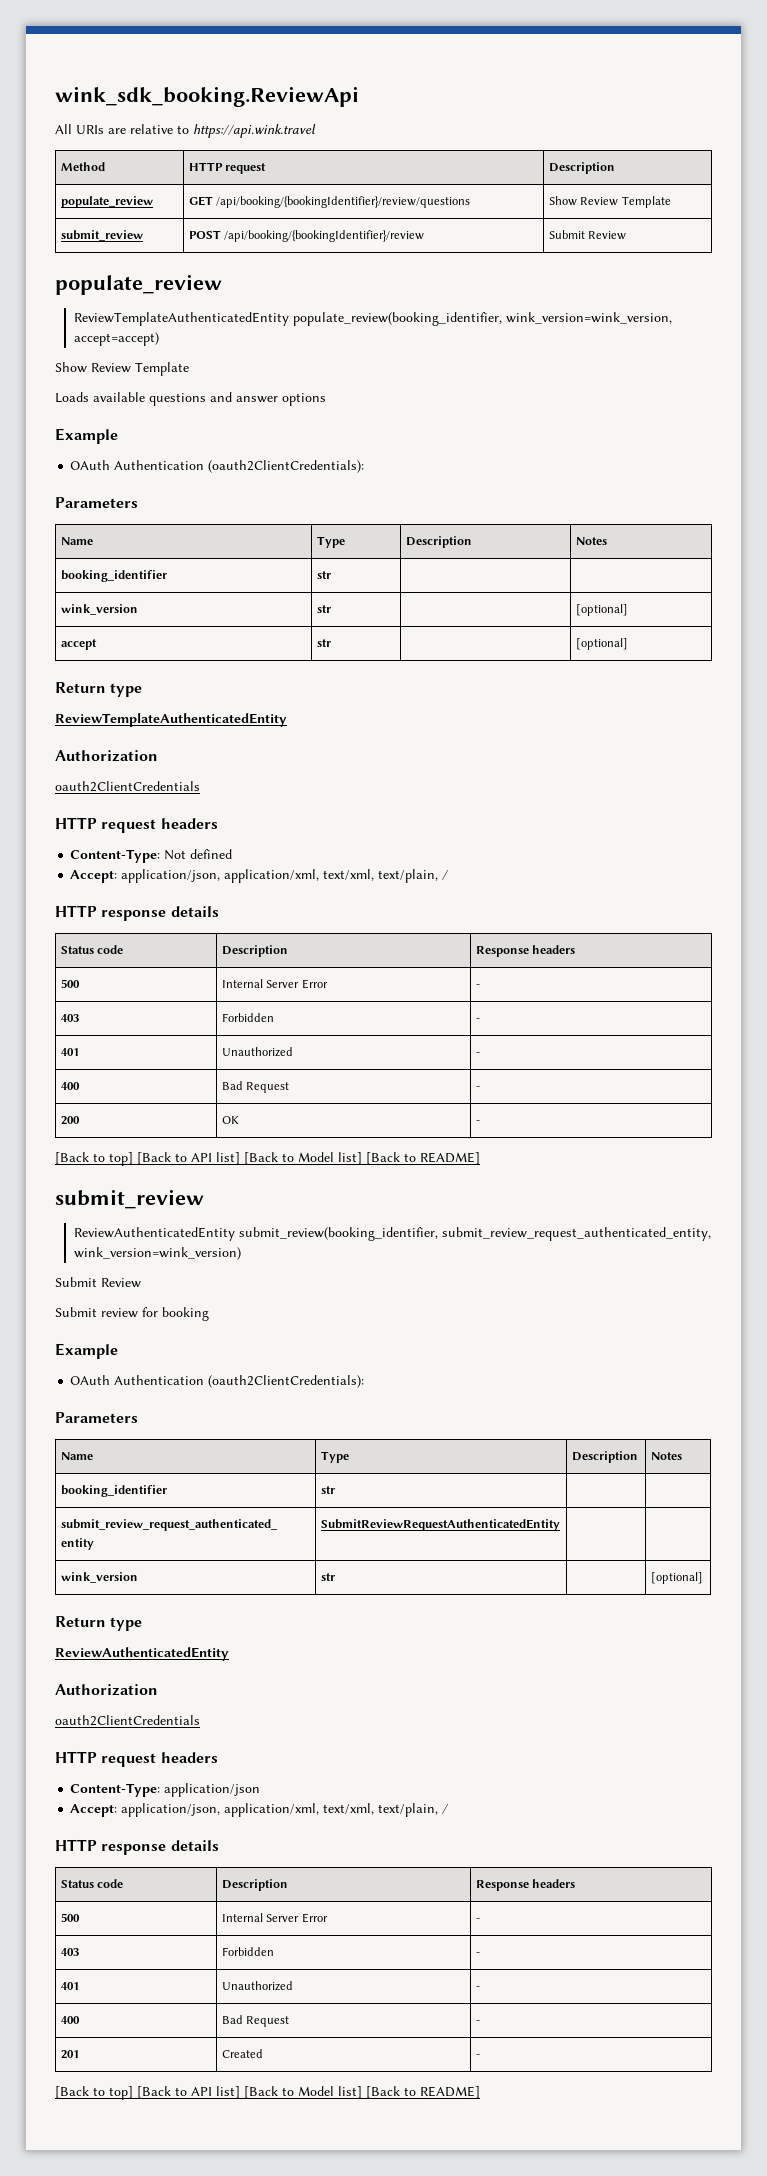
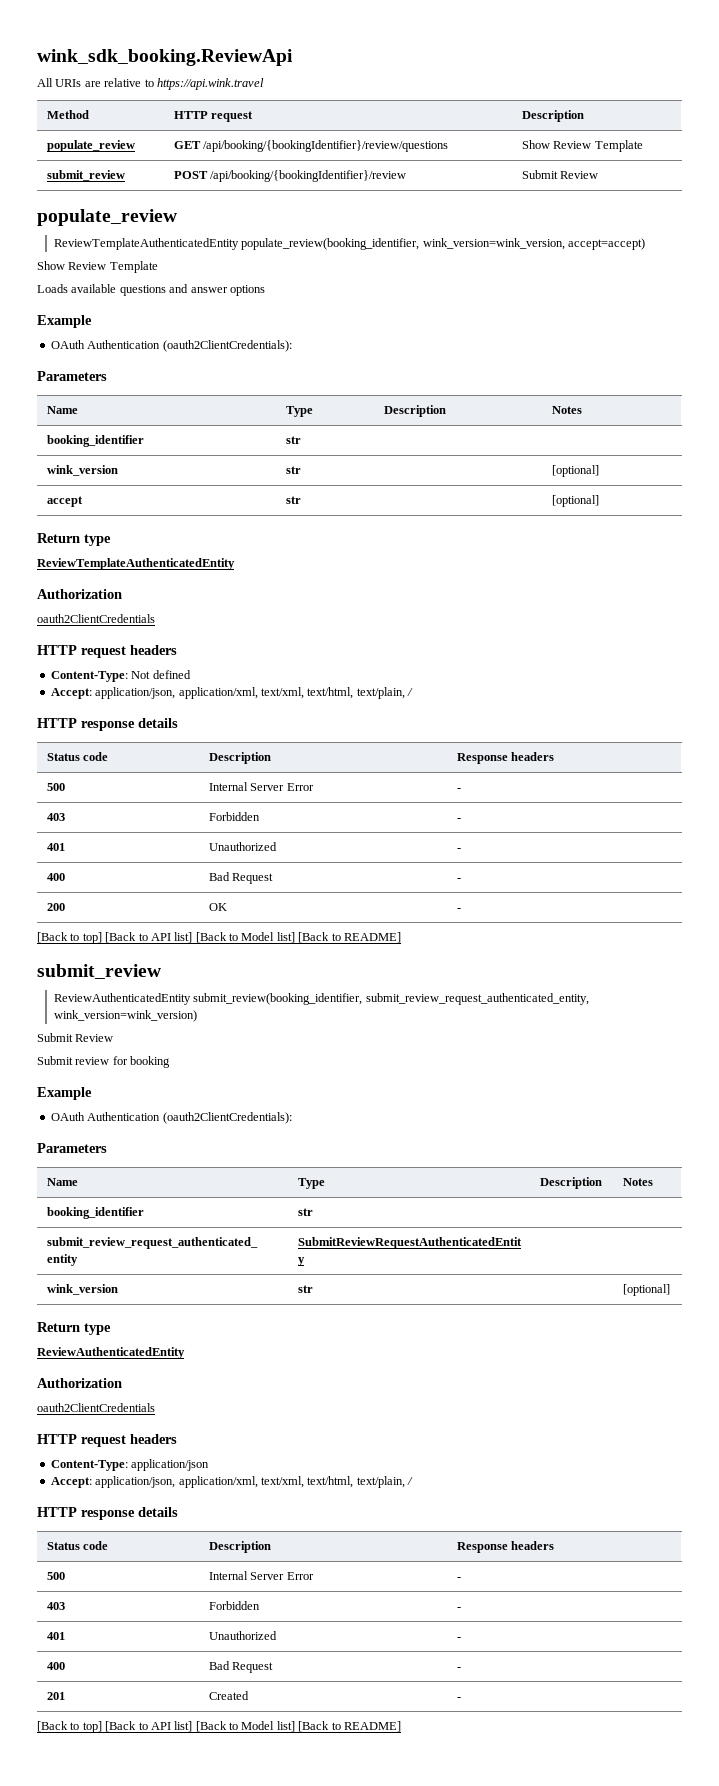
  Content-Type: Not defined
- Accept: application/json, application/xml, text/xml, text/plain, /
+ Accept: application/json, application/xml, text/xml, text/html, text/plain, /
  Content-Type: application/json
- Accept: application/json, application/xml, text/xml, text/plain, /
+ Accept: application/json, application/xml, text/xml, text/html, text/plain, /

